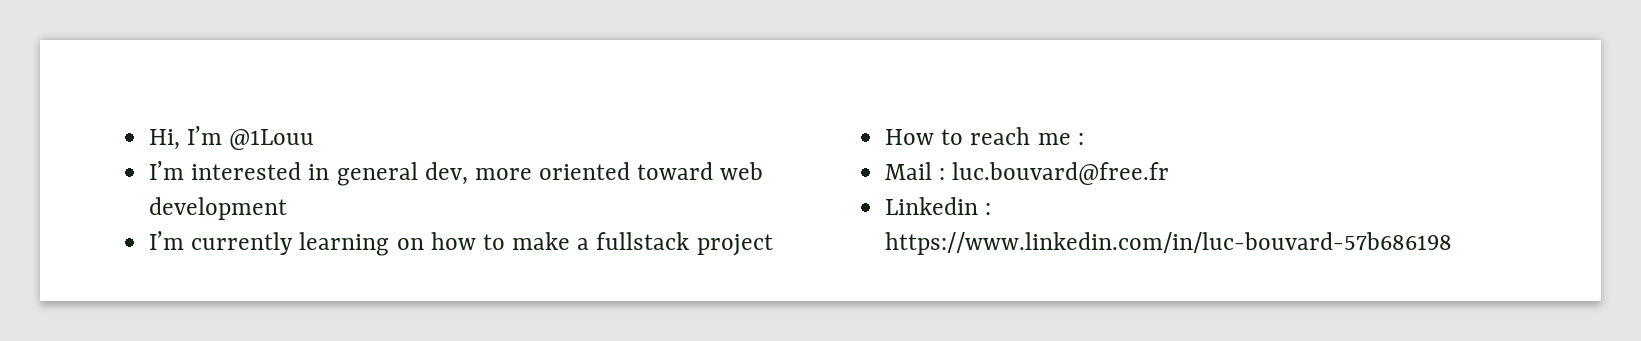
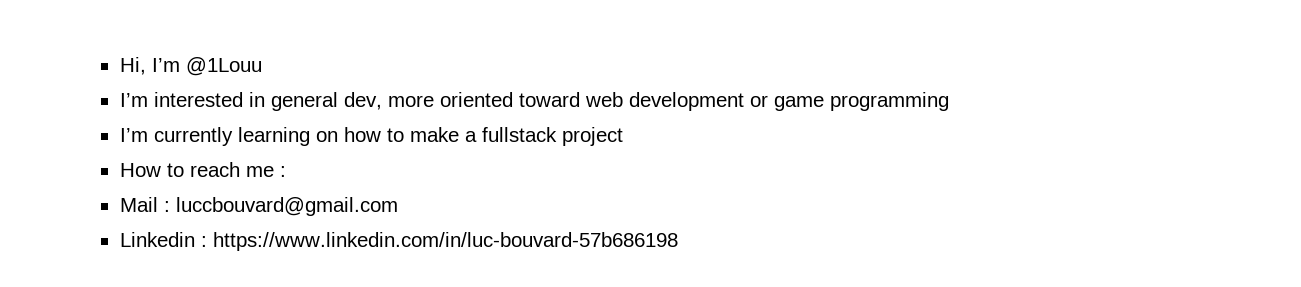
- I’m interested in general dev, more oriented toward web development
+ I’m interested in general dev, more oriented toward web development or game programming
- Mail : luc.bouvard@free.fr
+ Mail : luccbouvard@gmail.com

